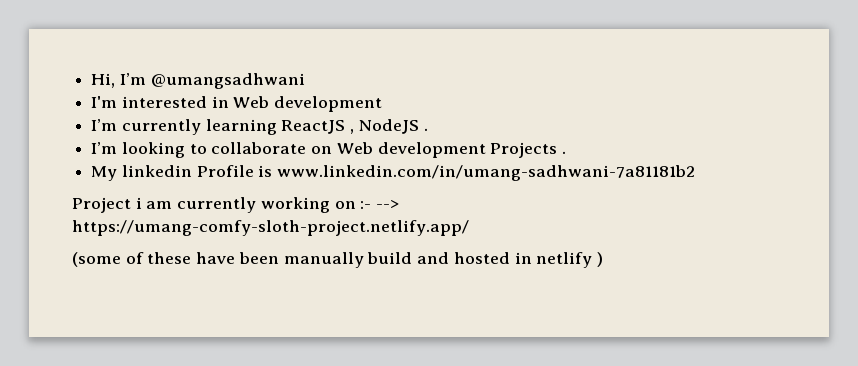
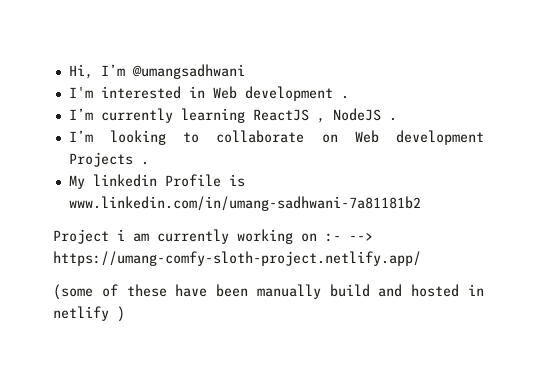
- I'm interested in Web development
+ I'm interested in Web development .

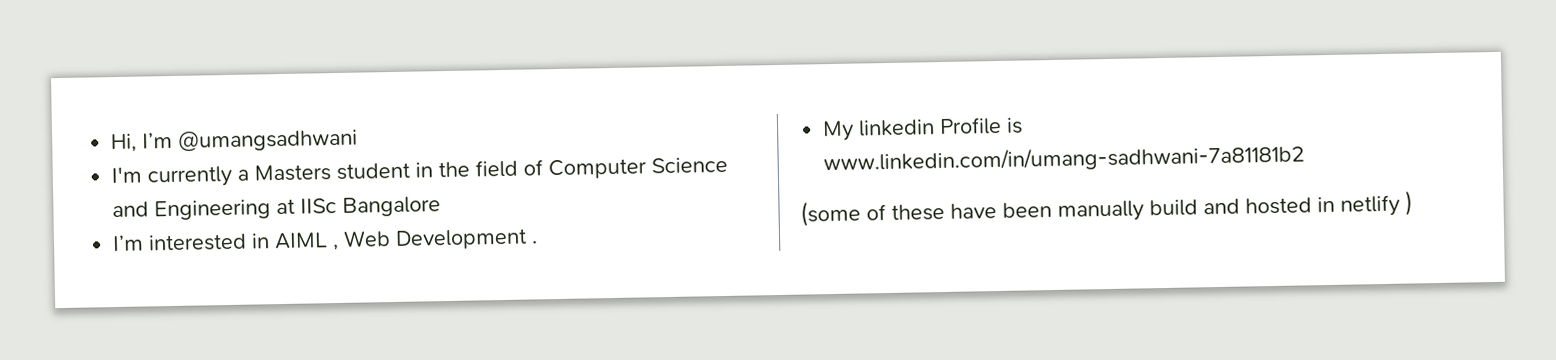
- I'm interested in Web development .
- I’m currently learning ReactJS , NodeJS .
- I’m looking to collaborate on Web development Projects .
+ I'm currently a Masters student in the field of Computer Science and Engineering at IISc Bangalore
+ I’m interested in AIML , Web Development .
- Project i am currently working on :- --> https://umang-comfy-sloth-project.netlify.app/

